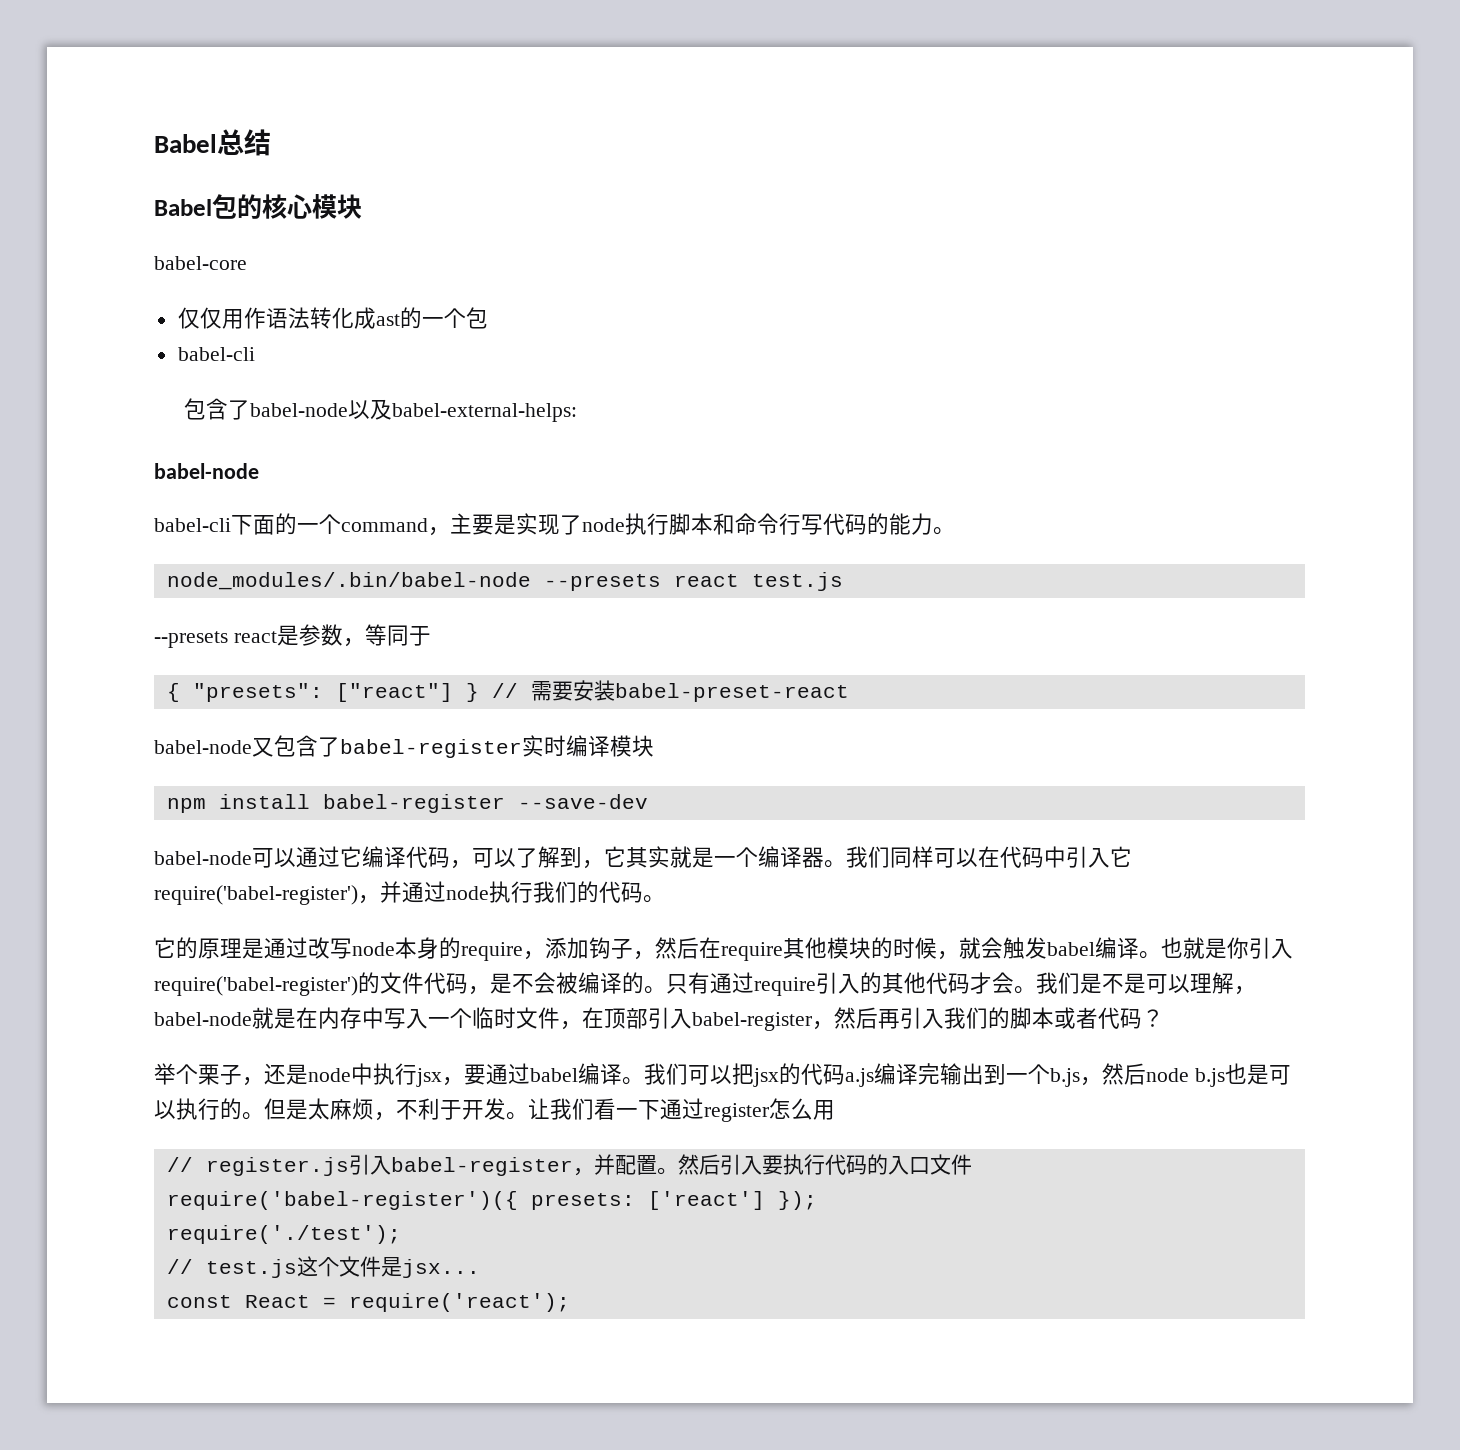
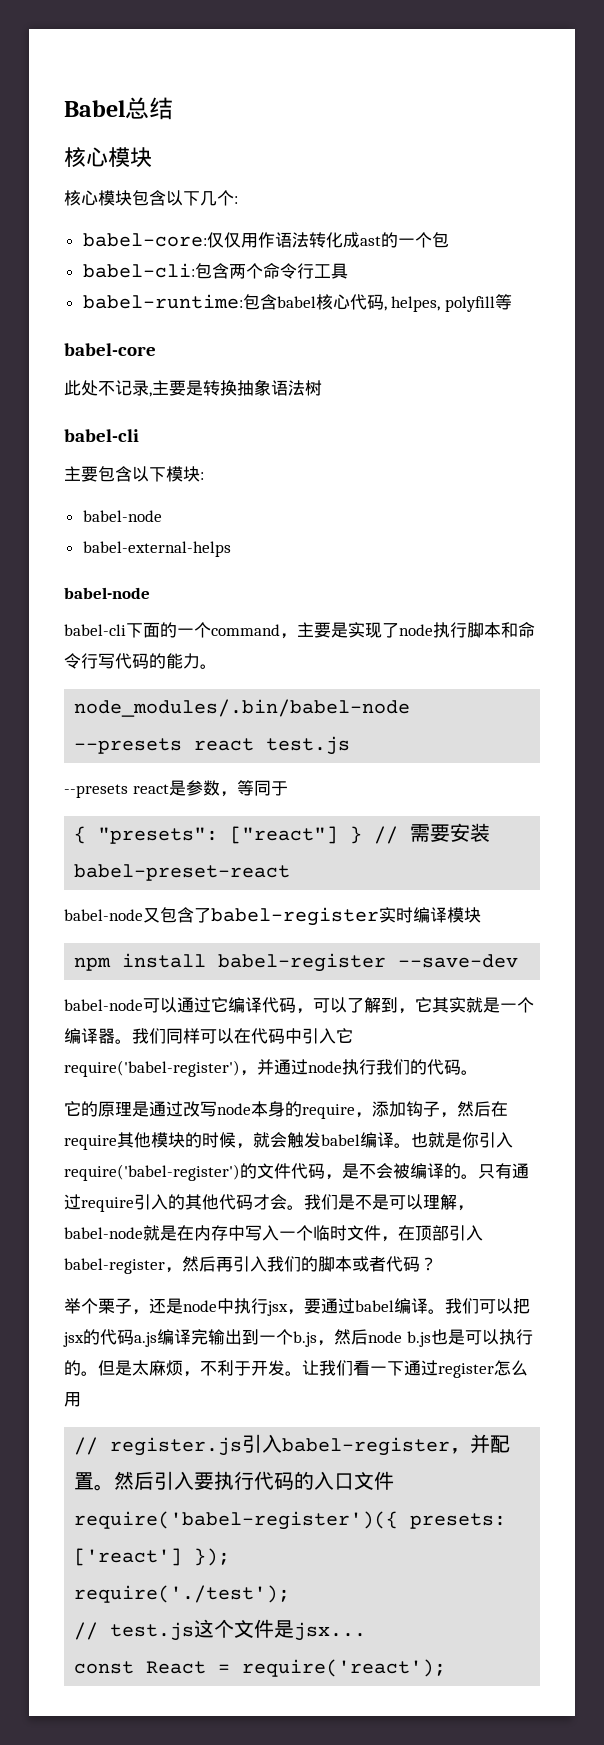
  Babel总结
- Babel包的核心模块
+ 核心模块
+ 核心模块包含以下几个:
+ babel-core:仅仅用作语法转化成ast的一个包
+ babel-cli:包含两个命令行工具
+ babel-runtime:包含babel核心代码, helpes, polyfill等
  babel-core
- 仅仅用作语法转化成ast的一个包
+ 此处不记录,主要是转换抽象语法树
  babel-cli
- 包含了babel-node以及babel-external-helps:
+ 主要包含以下模块:
+ babel-node
+ babel-external-helps

